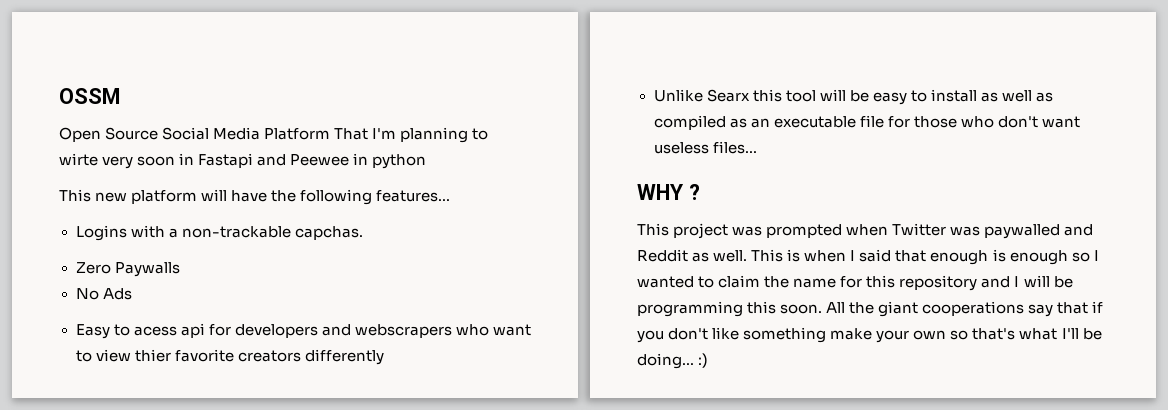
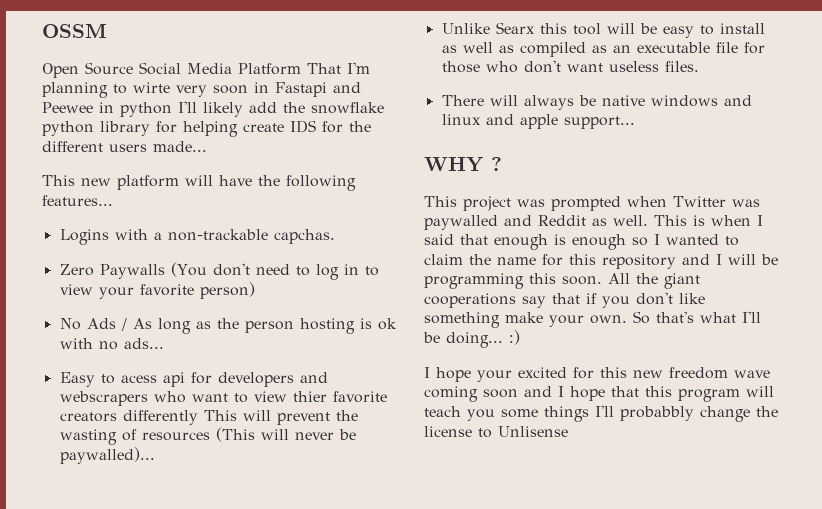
- Open Source Social Media Platform That I'm planning to wirte very soon in Fastapi and Peewee in python
+ Open Source Social Media Platform That I'm planning to wirte very soon in Fastapi and Peewee in python I'll likely add the snowflake python library for helping create IDS for the different users made...
- Zero Paywalls
- No Ads
+ Zero Paywalls (You don't need to log in to view your favorite person)
+ No Ads / As long as the person hosting is ok with no ads...
- Easy to acess api for developers and webscrapers who want to view thier favorite creators differently
+ Easy to acess api for developers and webscrapers who want to view thier favorite creators differently This will prevent the wasting of resources (This will never be paywalled)...
- Unlike Searx this tool will be easy to install as well as compiled as an executable file for those who don't want useless files...
+ Unlike Searx this tool will be easy to install as well as compiled as an executable file for those who don't want useless files.
+ There will always be native windows and linux and apple support...
- All the giant cooperations say that if you don't like something make your own so that's what I'll be doing... :)
+ All the giant cooperations say that if you don't like something make your own. So that's what I'll be doing... :)
+ I hope your excited for this new freedom wave coming soon and I hope that this program will teach you some things I'll probabbly change the license to Unlisense

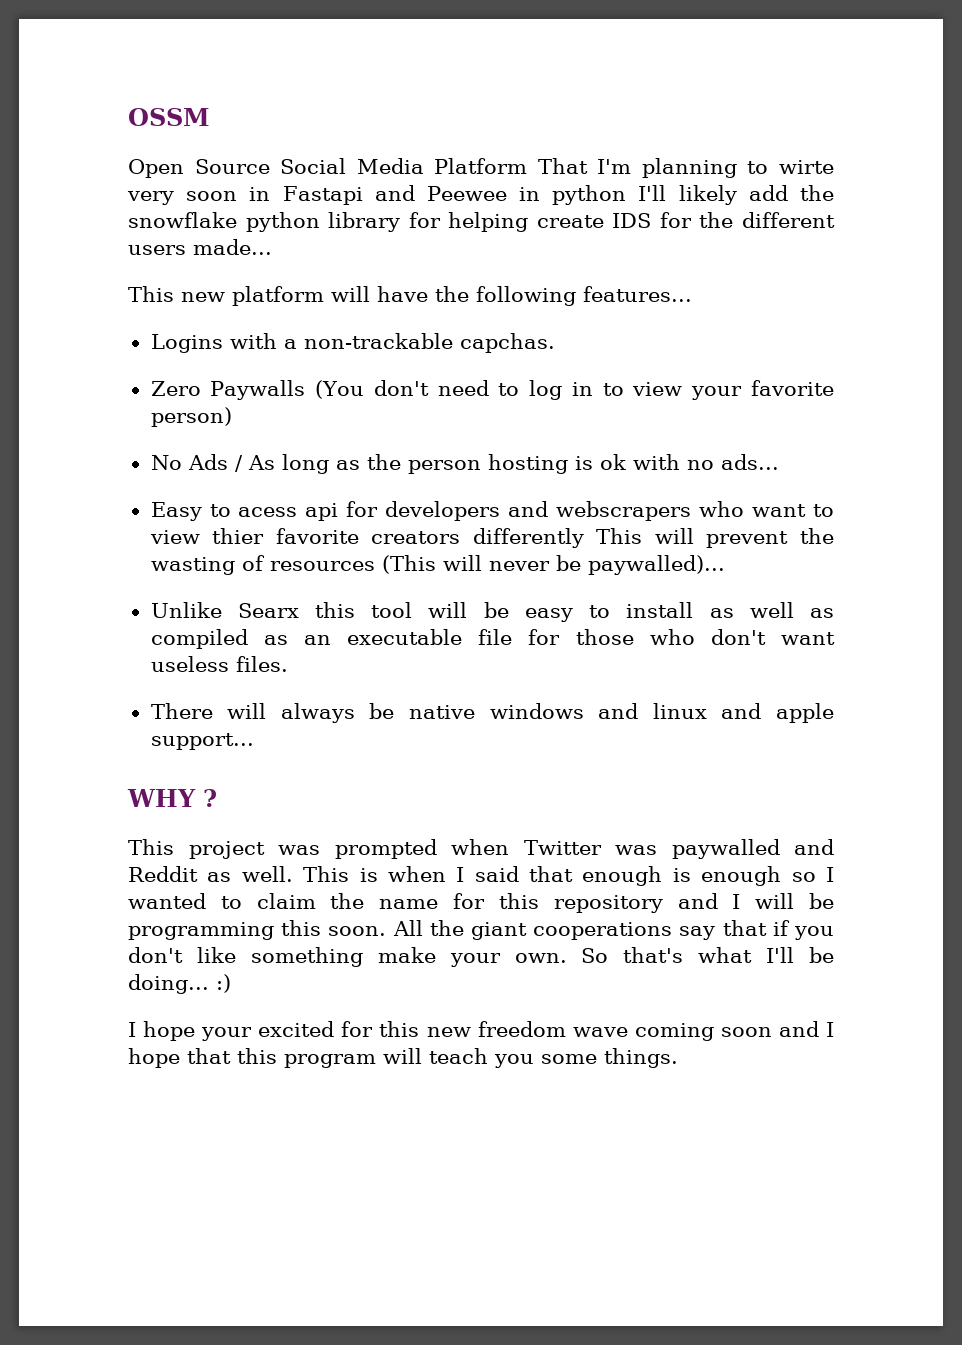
- I hope your excited for this new freedom wave coming soon and I hope that this program will teach you some things I'll probabbly change the license to Unlisense
+ I hope your excited for this new freedom wave coming soon and I hope that this program will teach you some things.

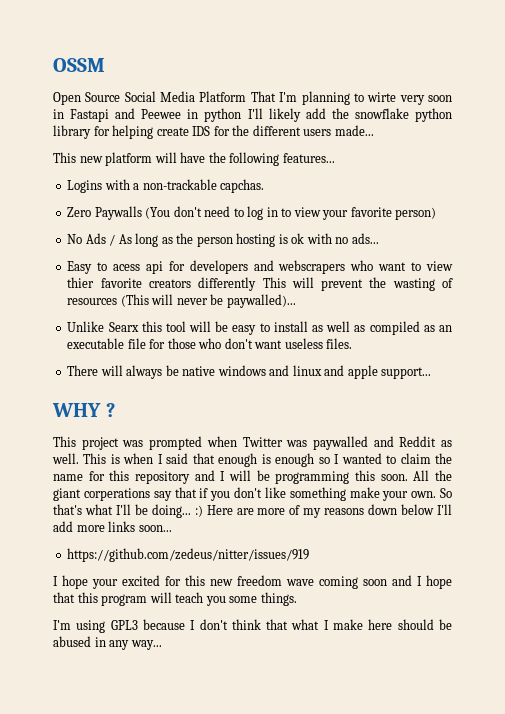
- All the giant cooperations say that if you don't like something make your own.
+ All the giant corperations say that if you don't like something make your own.
- So that's what I'll be doing... :)
+ So that's what I'll be doing... :) Here are more of my reasons down below I'll add more links soon...
+ https://github.com/zedeus/nitter/issues/919
+ I'm using GPL3 because I don't think that what I make here should be abused in any way...

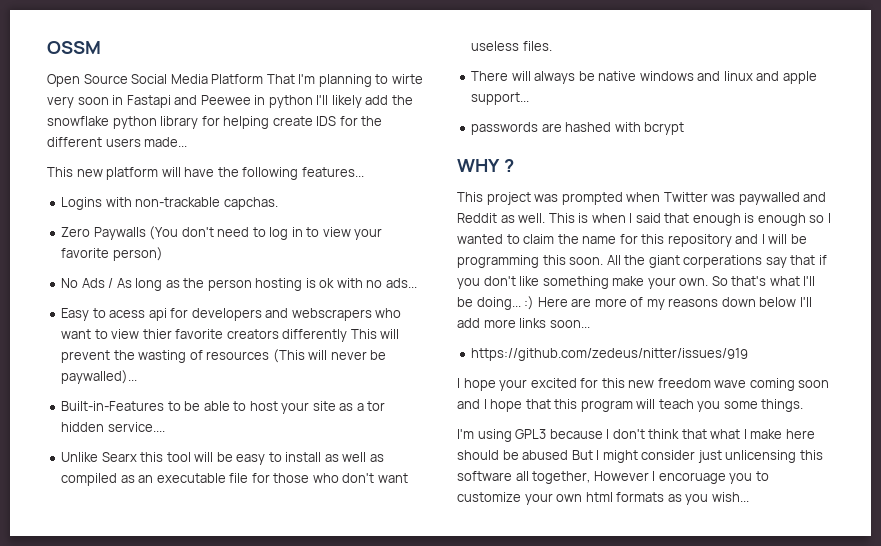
- Logins with a non-trackable capchas.
+ Logins with non-trackable capchas.
+ Built-in-Features to be able to host your site as a tor hidden service....
+ passwords are hashed with bcrypt
- I'm using GPL3 because I don't think that what I make here should be abused in any way...
+ I'm using GPL3 because I don't think that what I make here should be abused But I might consider just unlicensing this software all together, However I encoruage you to customize your own html formats as you wish...

